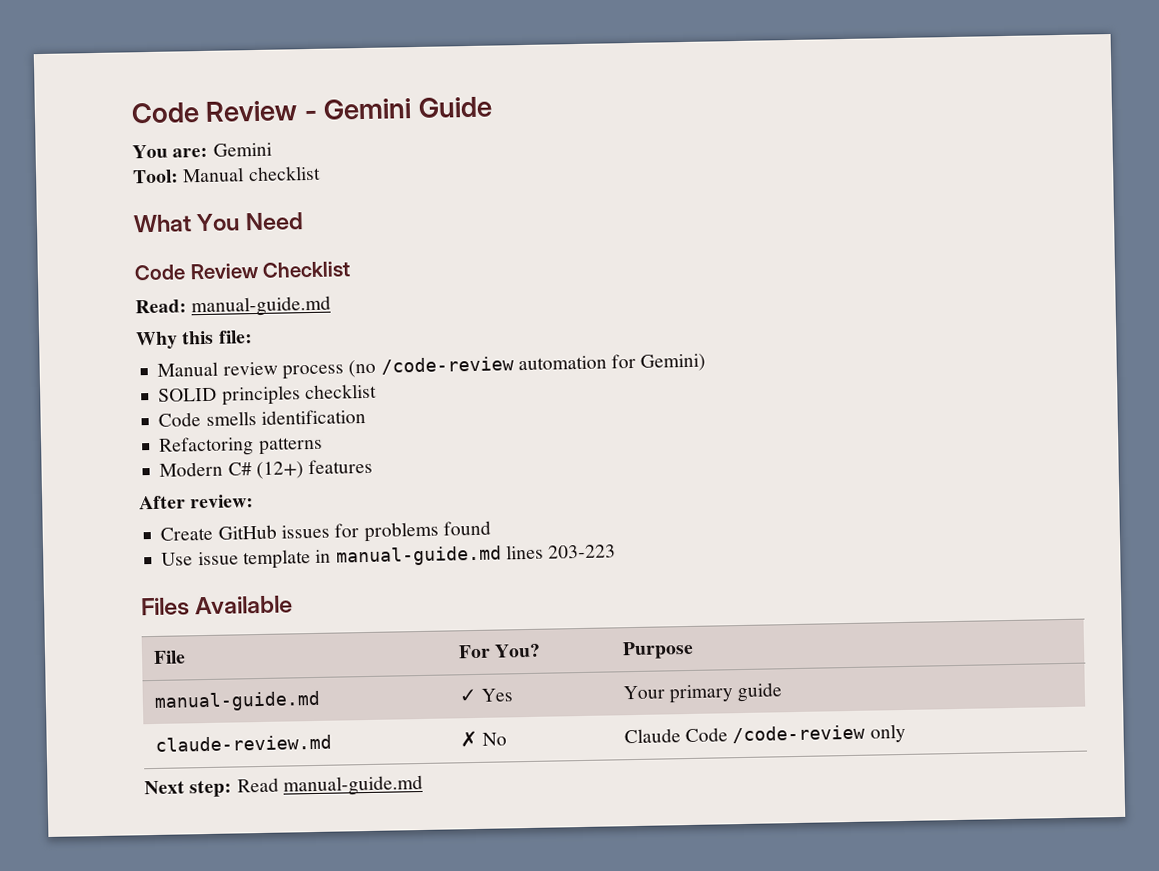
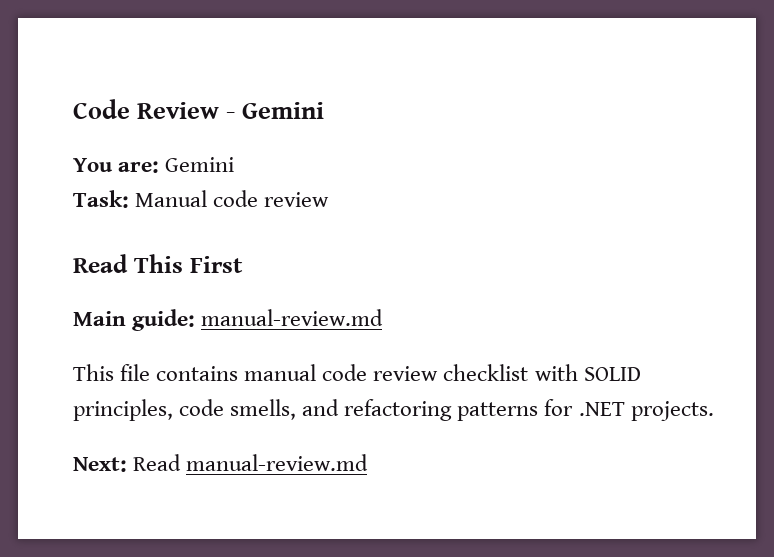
- Code Review - Gemini Guide
+ Code Review - Gemini
- Tool: Manual checklist
- What You Need
- Code Review Checklist
- Read: manual-guide.md
- Why this file:
- Manual review process (no /code-review automation for Gemini)
- SOLID principles checklist
- Code smells identification
- Refactoring patterns
- Modern C# (12+) features
- After review:
- Create GitHub issues for problems found
- Use issue template in manual-guide.md lines 203-223
- Files Available
- File | For You? | Purpose
- manual-guide.md | ✓ Yes | Your primary guide
- claude-review.md | ✗ No | Claude Code /code-review only
- Next step: Read manual-guide.md
+ Task: Manual code review
+ Read This First
+ Main guide: manual-review.md
+ This file contains manual code review checklist with SOLID principles, code smells, and refactoring patterns for .NET projects.
+ Next: Read manual-review.md

